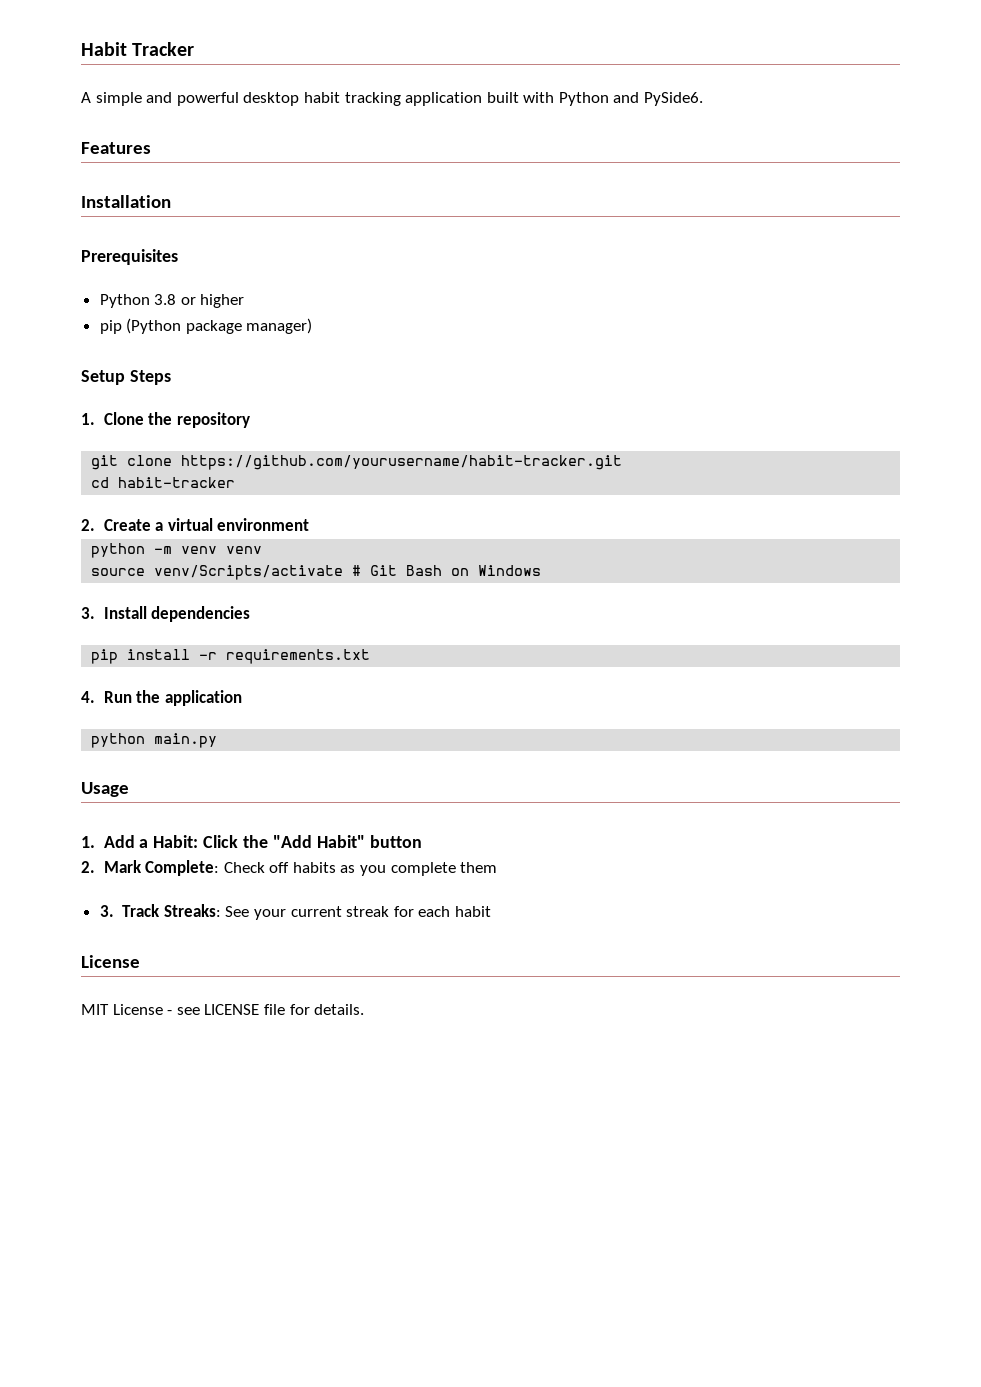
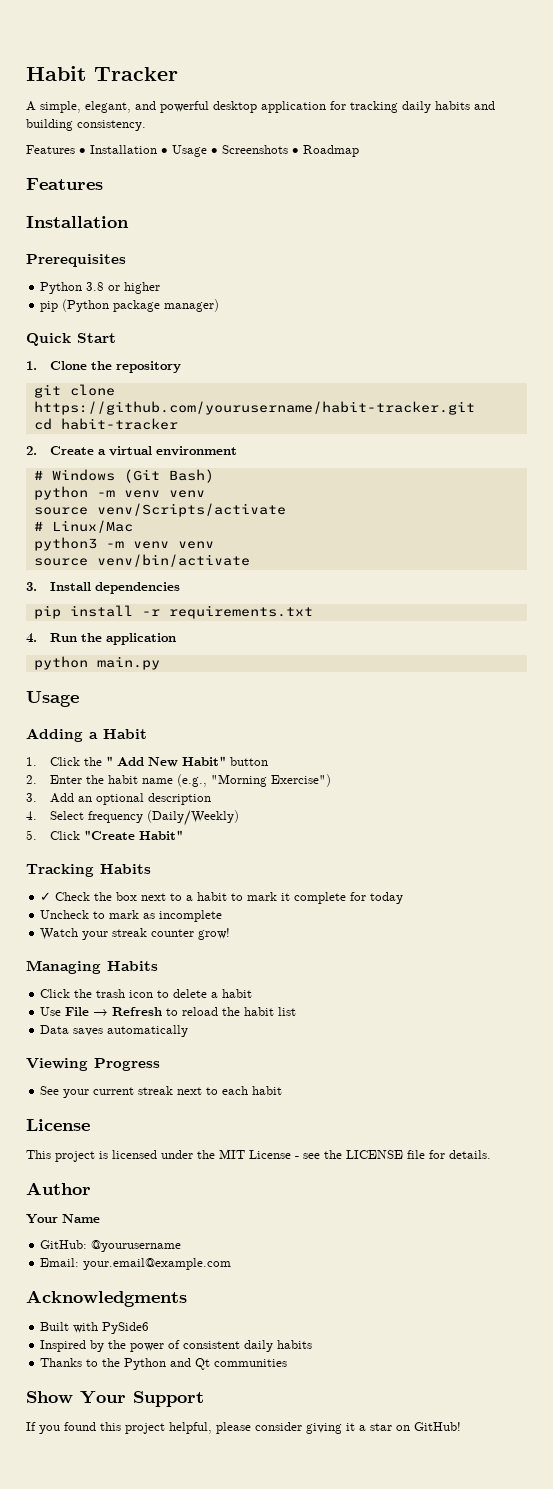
- A simple and powerful desktop habit tracking application built with Python and PySide6.
+ A simple, elegant, and powerful desktop application for tracking daily habits and building consistency.
+ Features • Installation • Usage • Screenshots • Roadmap
- Setup Steps
+ Quick Start
+ # Windows (Git Bash)
- source venv/Scripts/activate # Git Bash on Windows
+ source venv/Scripts/activate
+ # Linux/Mac
+ python3 -m venv venv
+ source venv/bin/activate
- 1. Add a Habit: Click the "Add Habit" button
- 2. Mark Complete: Check off habits as you complete them
- 3. Track Streaks: See your current streak for each habit
+ Adding a Habit
+ 1. Click the " Add New Habit" button
+ 2. Enter the habit name (e.g., "Morning Exercise")
+ 3. Add an optional description
+ 4. Select frequency (Daily/Weekly)
+ 5. Click "Create Habit"
+ Tracking Habits
+ ✓ Check the box next to a habit to mark it complete for today
+ Uncheck to mark as incomplete
+ Watch your streak counter grow!
+ Managing Habits
+ Click the trash icon to delete a habit
+ Use File → Refresh to reload the habit list
+ Data saves automatically
+ Viewing Progress
+ See your current streak next to each habit
- MIT License - see LICENSE file for details.
+ This project is licensed under the MIT License - see the LICENSE file for details.
+ Author
+ Your Name
+ GitHub: @yourusername
+ Email: your.email@example.com
+ Acknowledgments
+ Built with PySide6
+ Inspired by the power of consistent daily habits
+ Thanks to the Python and Qt communities
+ Show Your Support
+ If you found this project helpful, please consider giving it a star on GitHub!

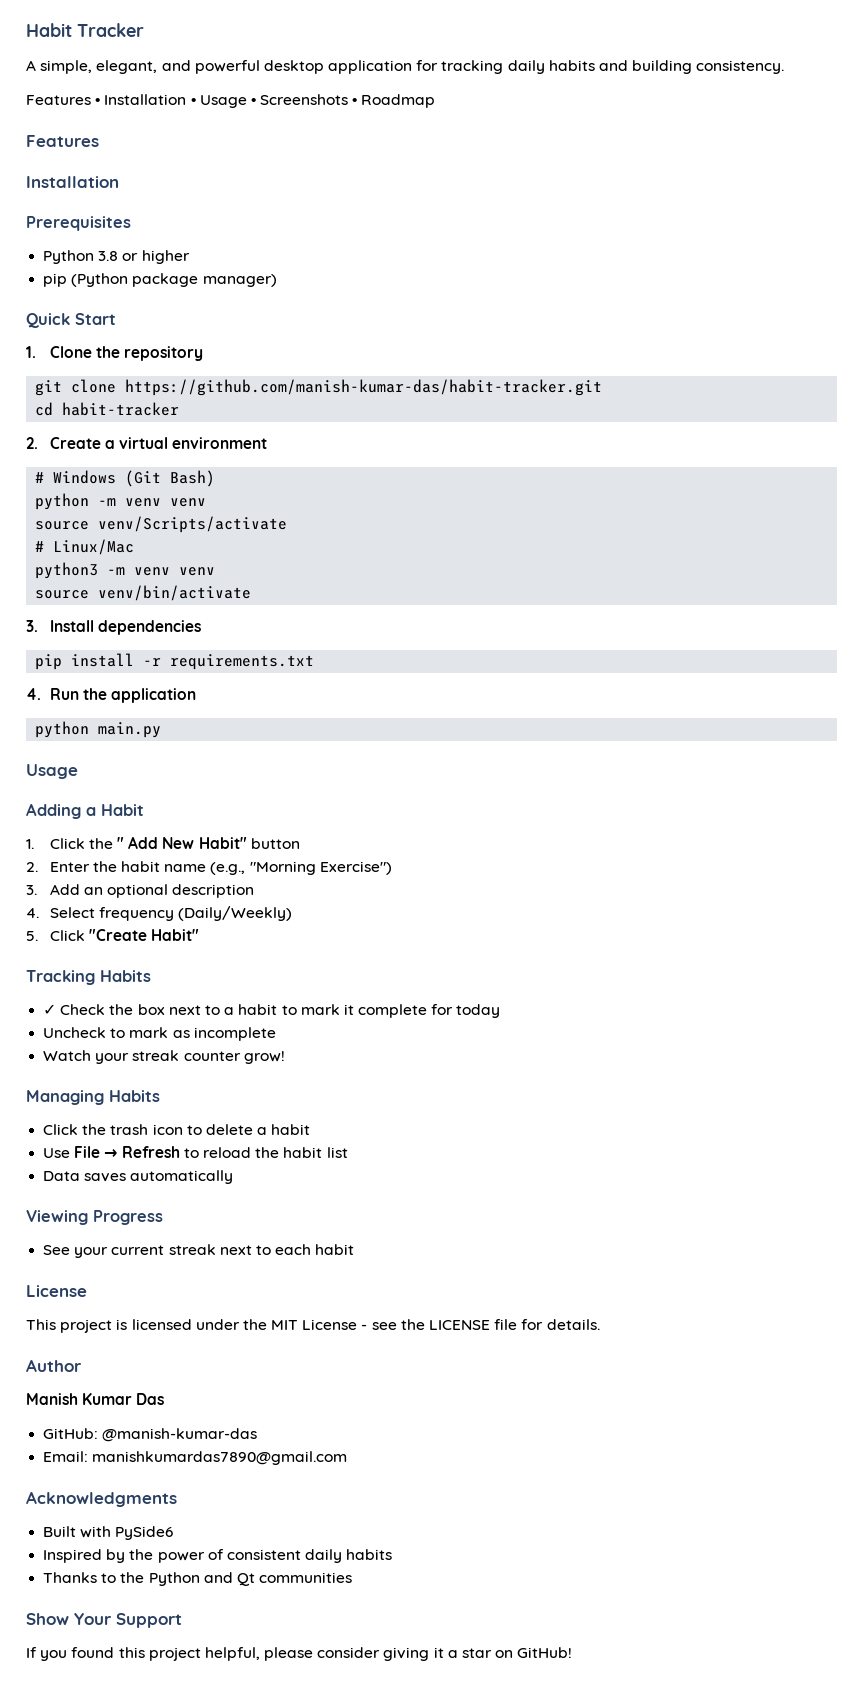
- git clone https://github.com/yourusername/habit-tracker.git
+ git clone https://github.com/manish-kumar-das/habit-tracker.git
- Your Name
+ Manish Kumar Das
- GitHub: @yourusername
+ GitHub: @manish-kumar-das
- Email: your.email@example.com
+ Email: manishkumardas7890@gmail.com

